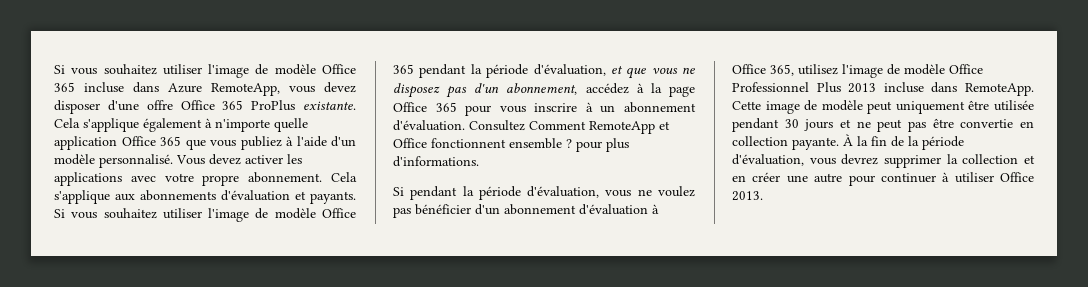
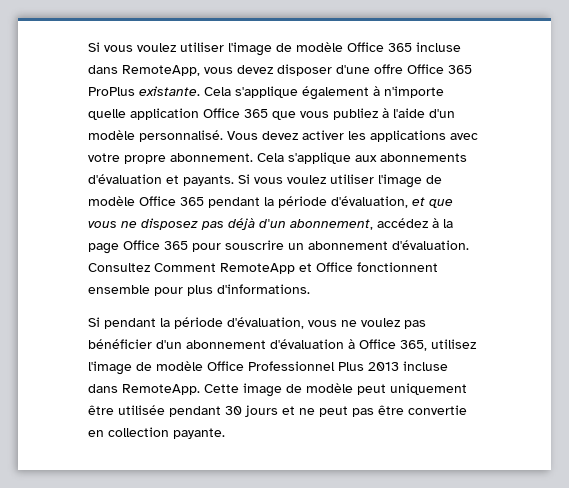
- Si vous souhaitez utiliser l'image de modèle Office 365 incluse dans Azure RemoteApp, vous devez disposer d'une offre Office 365 ProPlus existante.
+ Si vous voulez utiliser l'image de modèle Office 365 incluse dans RemoteApp, vous devez disposer d'une offre Office 365 ProPlus existante.
- Si vous souhaitez utiliser l'image de modèle Office 365 pendant la période d'évaluation, et que vous ne disposez pas d'un abonnement, accédez à la page Office 365 pour vous inscrire à un abonnement d'évaluation.
+ Si vous voulez utiliser l'image de modèle Office 365 pendant la période d'évaluation, et que vous ne disposez pas déjà d'un abonnement, accédez à la page Office 365 pour souscrire un abonnement d'évaluation.
- Consultez Comment RemoteApp et Office fonctionnent ensemble ? pour plus d'informations.
+ Consultez Comment RemoteApp et Office fonctionnent ensemble pour plus d'informations.
- À la fin de la période d'évaluation, vous devrez supprimer la collection et en créer une autre pour continuer à utiliser Office 2013.

